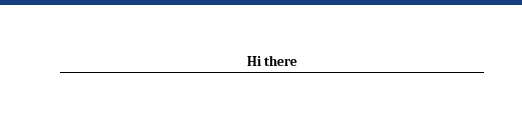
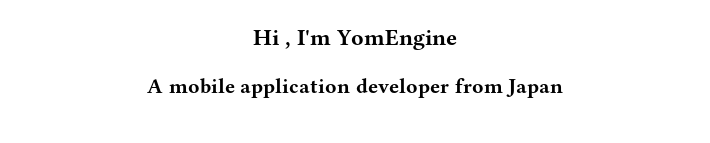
- Hi there
+ Hi , I'm YomEngine
+ A mobile application developer from Japan

